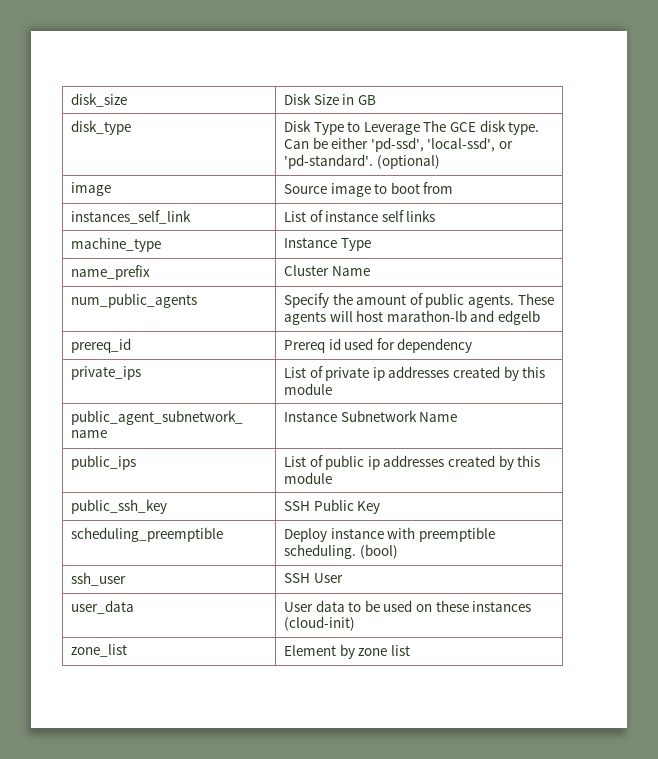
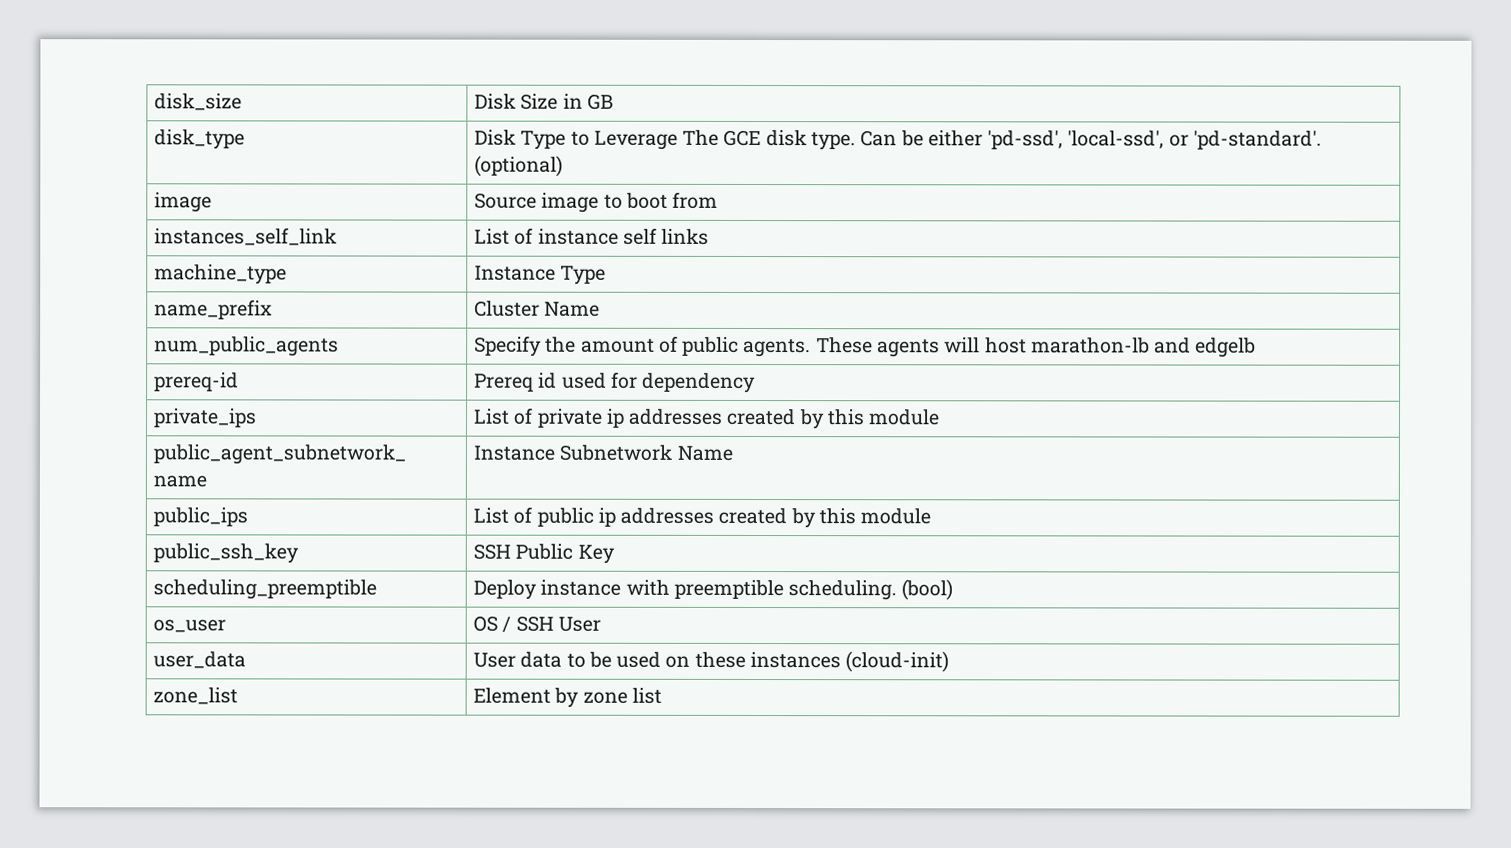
- prereq_id | Prereq id used for dependency
+ prereq-id | Prereq id used for dependency
- ssh_user | SSH User
+ os_user | OS / SSH User

